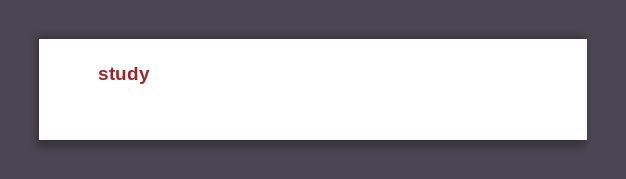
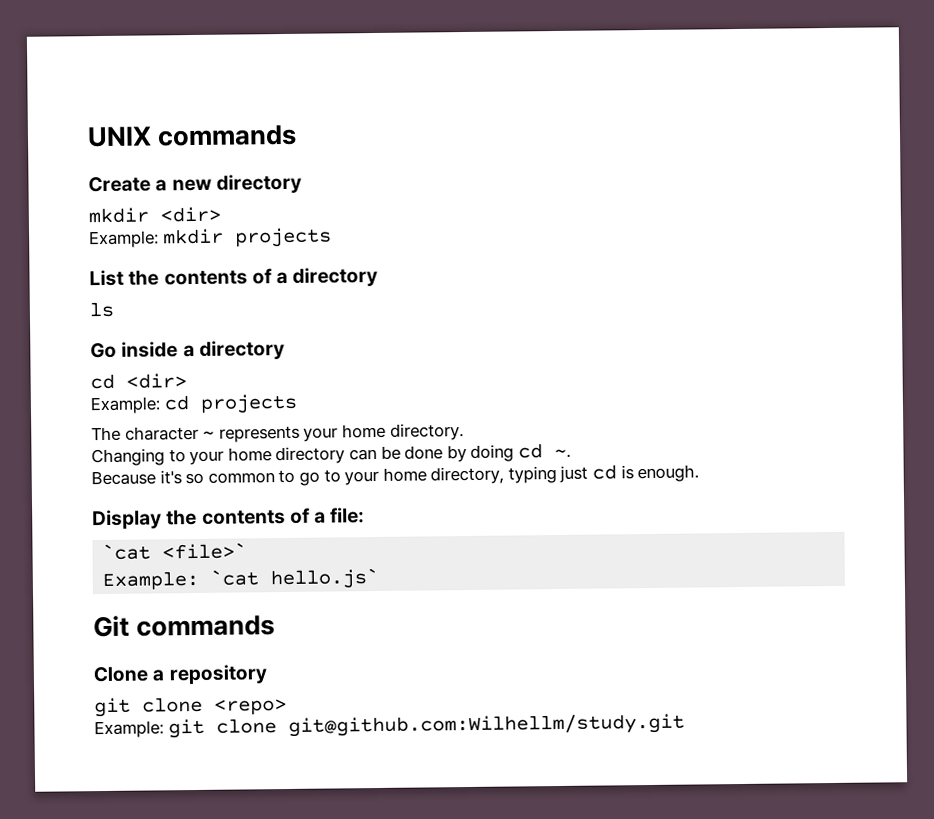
- study
+ UNIX commands
+ Create a new directory
+ mkdir <dir>
+ Example: mkdir projects
+ List the contents of a directory
+ ls
+ Go inside a directory
+ cd <dir>
+ Example: cd projects
+ The character ~ represents your home directory.
+ Changing to your home directory can be done by doing cd ~.
+ Because it's so common to go to your home directory, typing just cd is enough.
+ Display the contents of a file:
+ `cat <file>`
+ Example: `cat hello.js`
+ Git commands
+ Clone a repository
+ git clone <repo>
+ Example: git clone git@github.com:Wilhellm/study.git

